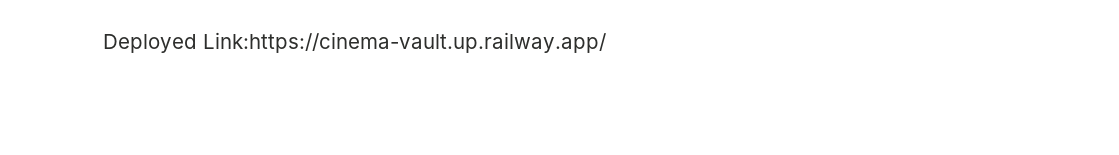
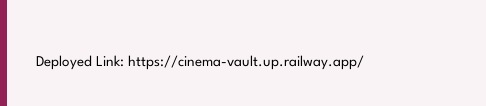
- Deployed Link:https://cinema-vault.up.railway.app/
+ Deployed Link: https://cinema-vault.up.railway.app/

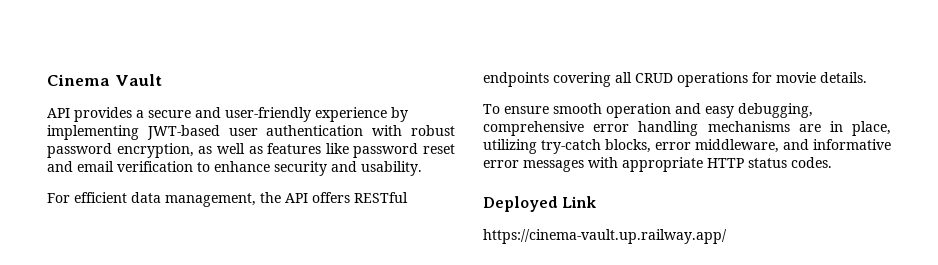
- Deployed Link: https://cinema-vault.up.railway.app/
+ Cinema Vault
+ API provides a secure and user-friendly experience by implementing JWT-based user authentication with robust password encryption, as well as features like password reset and email verification to enhance security and usability.
+ For efficient data management, the API offers RESTful endpoints covering all CRUD operations for movie details.
+ To ensure smooth operation and easy debugging, comprehensive error handling mechanisms are in place, utilizing try-catch blocks, error middleware, and informative error messages with appropriate HTTP status codes.
+ Deployed Link
+ https://cinema-vault.up.railway.app/

